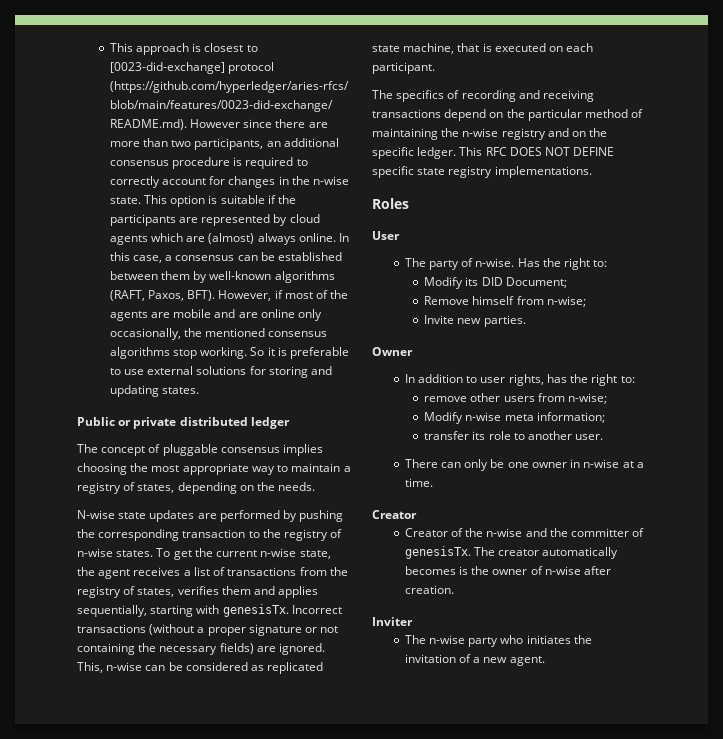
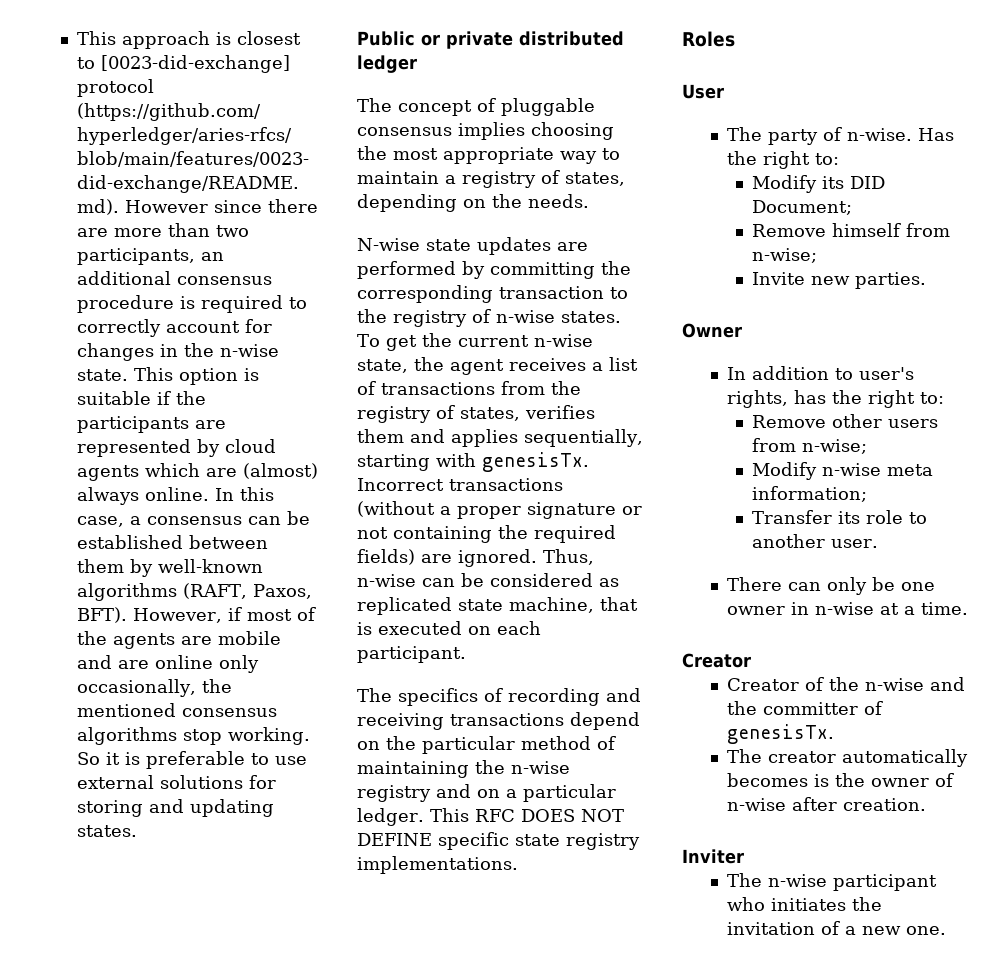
- N-wise state updates are performed by pushing the corresponding transaction to the registry of n-wise states.
+ N-wise state updates are performed by committing the corresponding transaction to the registry of n-wise states.
- Incorrect transactions (without a proper signature or not containing the necessary fields) are ignored.
+ Incorrect transactions (without a proper signature or not containing the required fields) are ignored.
- This, n-wise can be considered as replicated state machine, that is executed on each participant.
+ Thus, n-wise can be considered as replicated state machine, that is executed on each participant.
- The specifics of recording and receiving transactions depend on the particular method of maintaining the n-wise registry and on the specific ledger.
+ The specifics of recording and receiving transactions depend on the particular method of maintaining the n-wise registry and on a particular ledger.
- In addition to user rights, has the right to:
+ In addition to user's rights, has the right to:
- remove other users from n-wise;
+ Remove other users from n-wise;
- transfer its role to another user.
+ Transfer its role to another user.
- Creator of the n-wise and the committer of genesisTx. The creator automatically becomes is the owner of n-wise after creation.
+ Creator of the n-wise and the committer of genesisTx.
+ The creator automatically becomes is the owner of n-wise after creation.
- The n-wise party who initiates the invitation of a new agent.
+ The n-wise participant who initiates the invitation of a new one.

